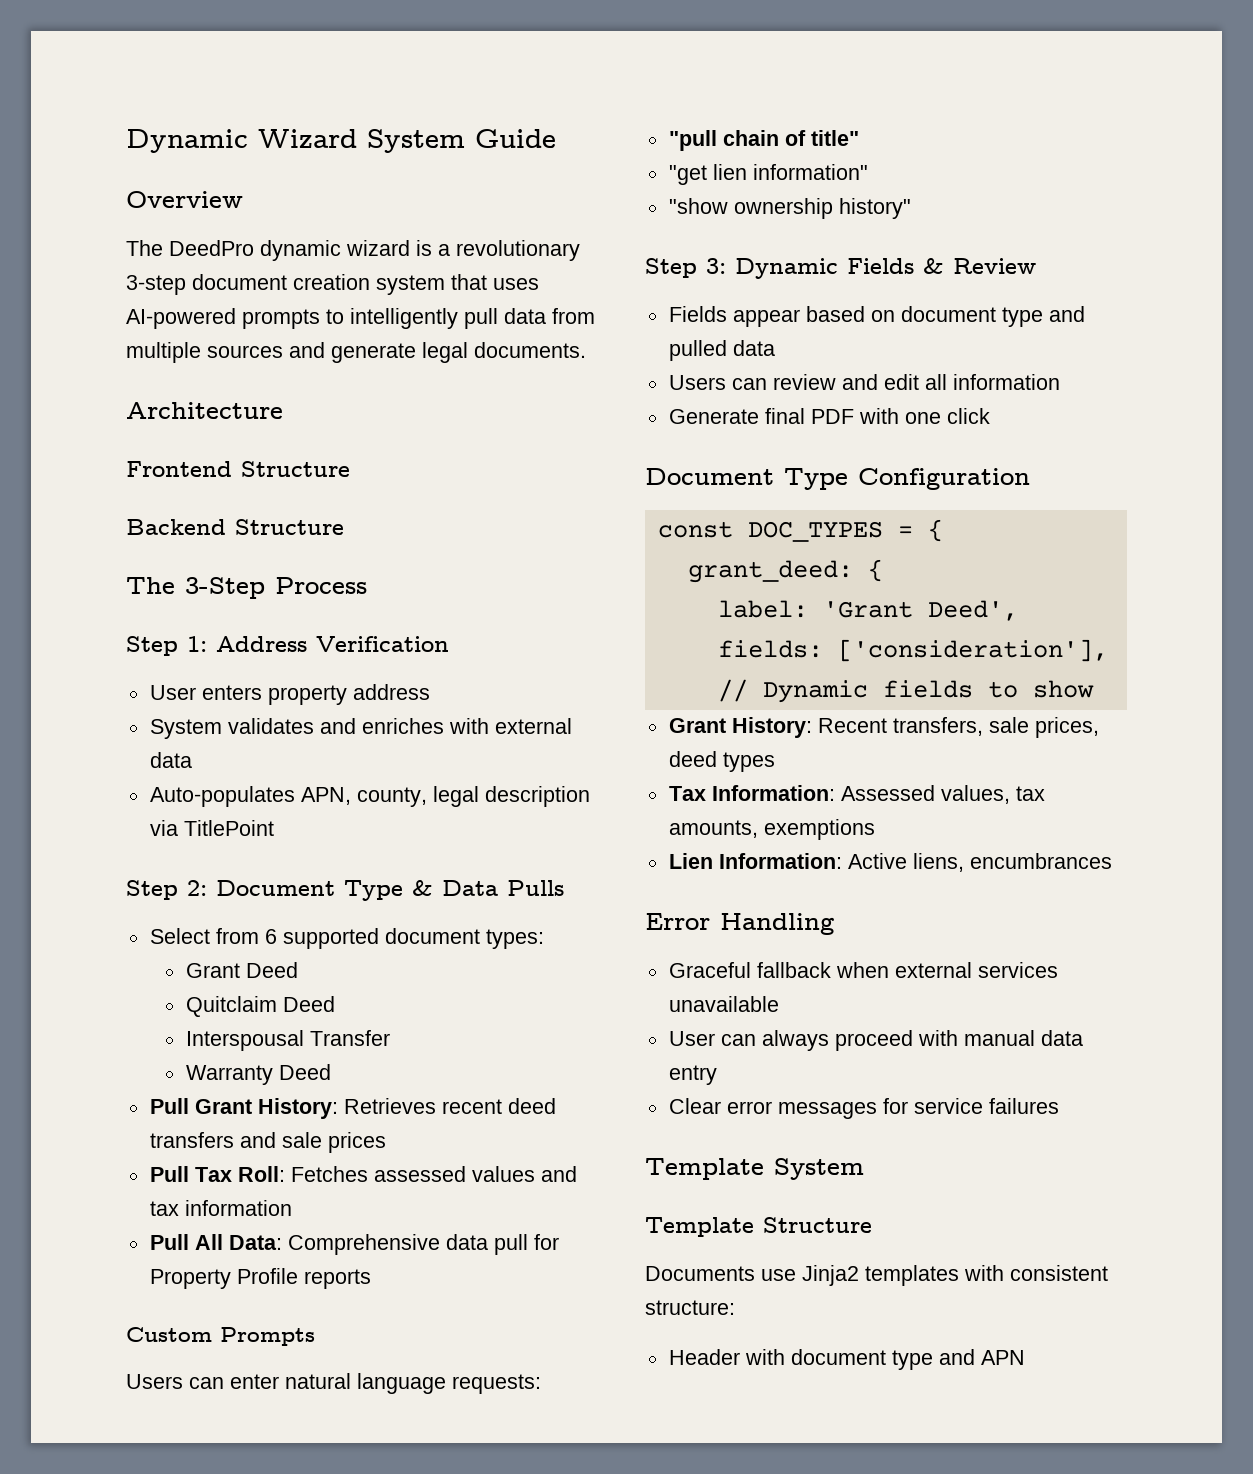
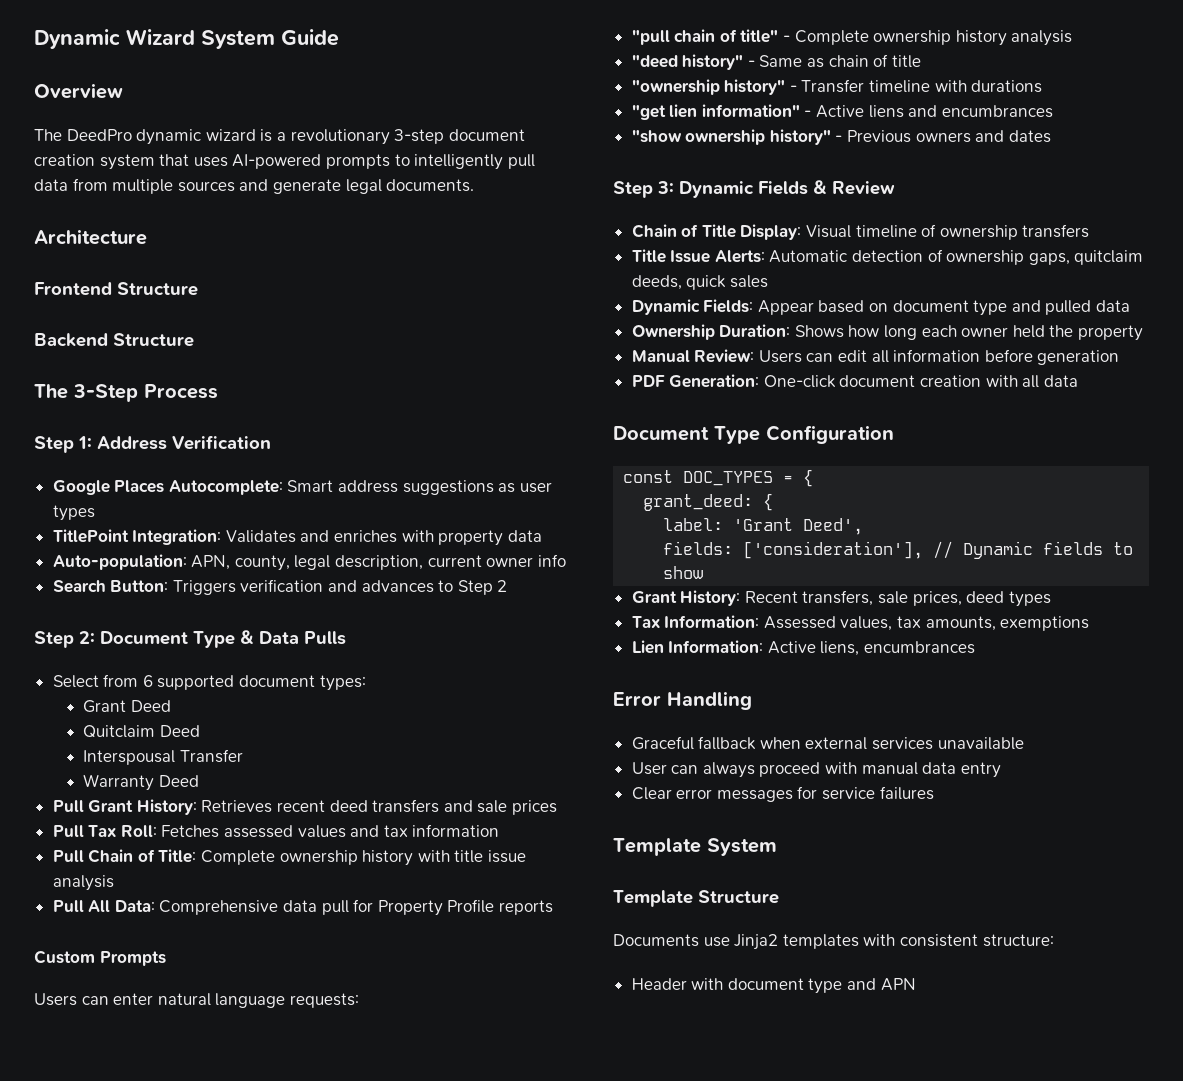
- User enters property address
- System validates and enriches with external data
- Auto-populates APN, county, legal description via TitlePoint
+ Google Places Autocomplete: Smart address suggestions as user types
+ TitlePoint Integration: Validates and enriches with property data
+ Auto-population: APN, county, legal description, current owner info
+ Search Button: Triggers verification and advances to Step 2
+ Pull Chain of Title: Complete ownership history with title issue analysis
- "pull chain of title"
- "get lien information"
- "show ownership history"
+ "pull chain of title" - Complete ownership history analysis
+ "deed history" - Same as chain of title
+ "ownership history" - Transfer timeline with durations
+ "get lien information" - Active liens and encumbrances
+ "show ownership history" - Previous owners and dates
- Fields appear based on document type and pulled data
+ Chain of Title Display: Visual timeline of ownership transfers
+ Title Issue Alerts: Automatic detection of ownership gaps, quitclaim deeds, quick sales
+ Dynamic Fields: Appear based on document type and pulled data
- Users can review and edit all information
- Generate final PDF with one click
+ Ownership Duration: Shows how long each owner held the property
+ Manual Review: Users can edit all information before generation
+ PDF Generation: One-click document creation with all data

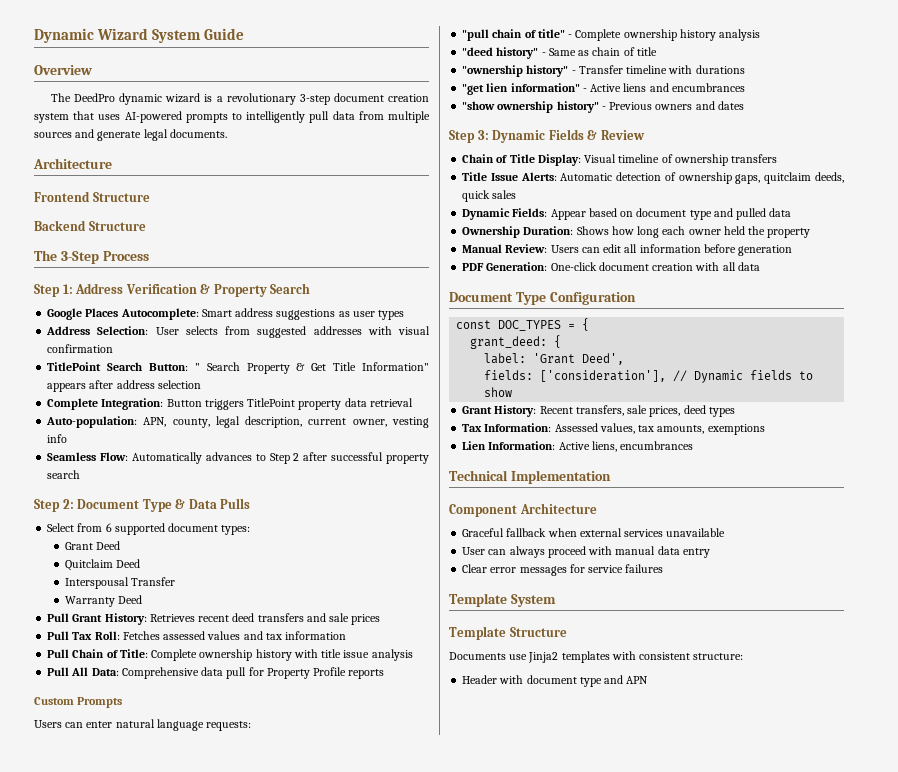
- Step 1: Address Verification
+ Step 1: Address Verification & Property Search
- TitlePoint Integration: Validates and enriches with property data
+ Address Selection: User selects from suggested addresses with visual confirmation
+ TitlePoint Search Button: " Search Property & Get Title Information" appears after address selection
+ Complete Integration: Button triggers TitlePoint property data retrieval
- Auto-population: APN, county, legal description, current owner info
+ Auto-population: APN, county, legal description, current owner, vesting info
- Search Button: Triggers verification and advances to Step 2
+ Seamless Flow: Automatically advances to Step 2 after successful property search
- Error Handling
+ Technical Implementation
+ Component Architecture

